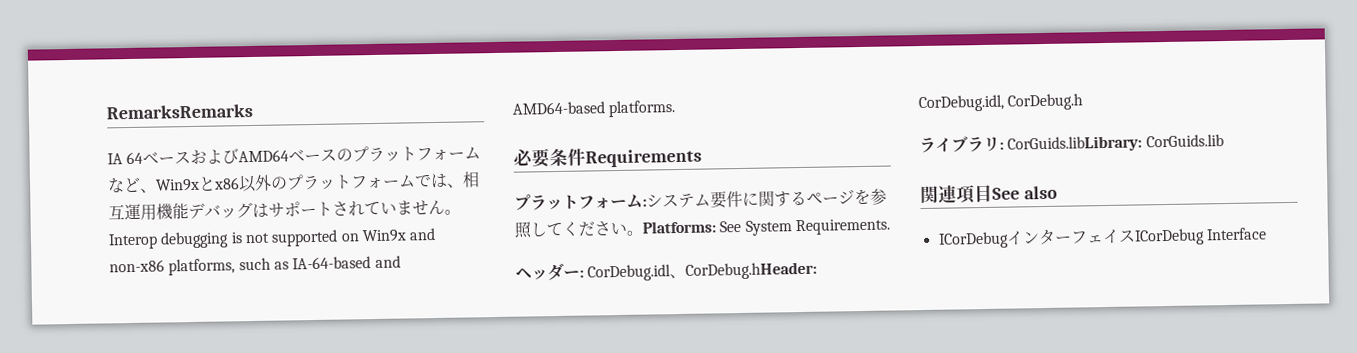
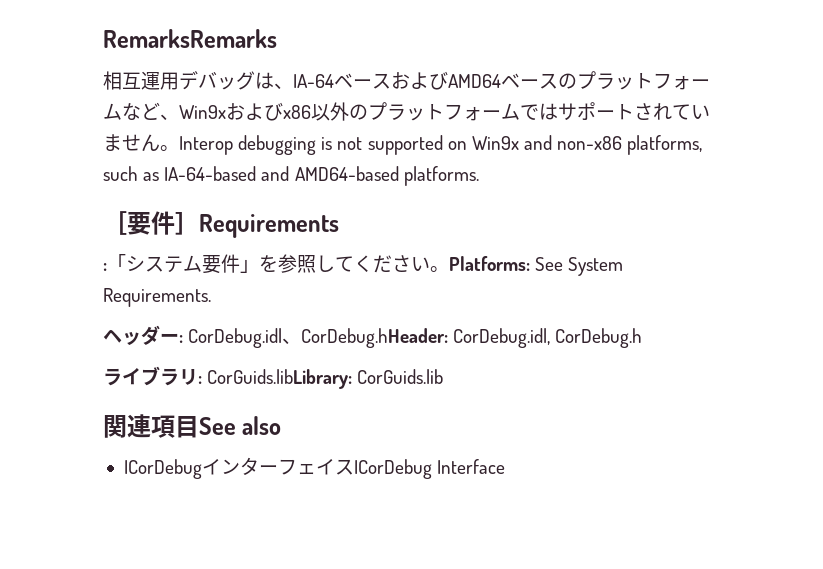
- IA 64ベースおよびAMD64ベースのプラットフォームなど、Win9xとx86以外のプラットフォームでは、相互運用機能デバッグはサポートされていません。
+ 相互運用デバッグは、IA-64ベースおよびAMD64ベースのプラットフォームなど、Win9xおよびx86以外のプラットフォームではサポートされていません。
- 必要条件Requirements
+ ［要件］Requirements
- プラットフォーム:システム要件に関するページを参照してください。
+ :「システム要件」を参照してください。

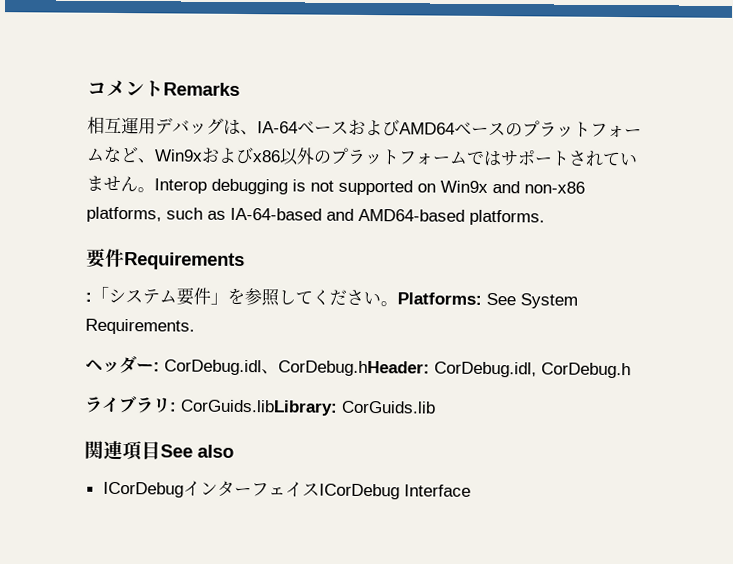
- RemarksRemarks
+ コメントRemarks
- ［要件］Requirements
+ 要件Requirements

